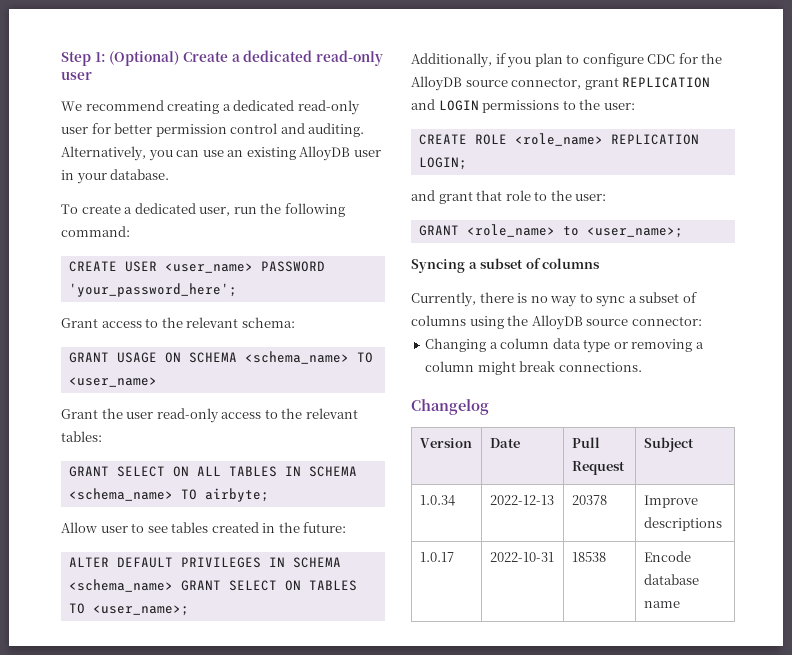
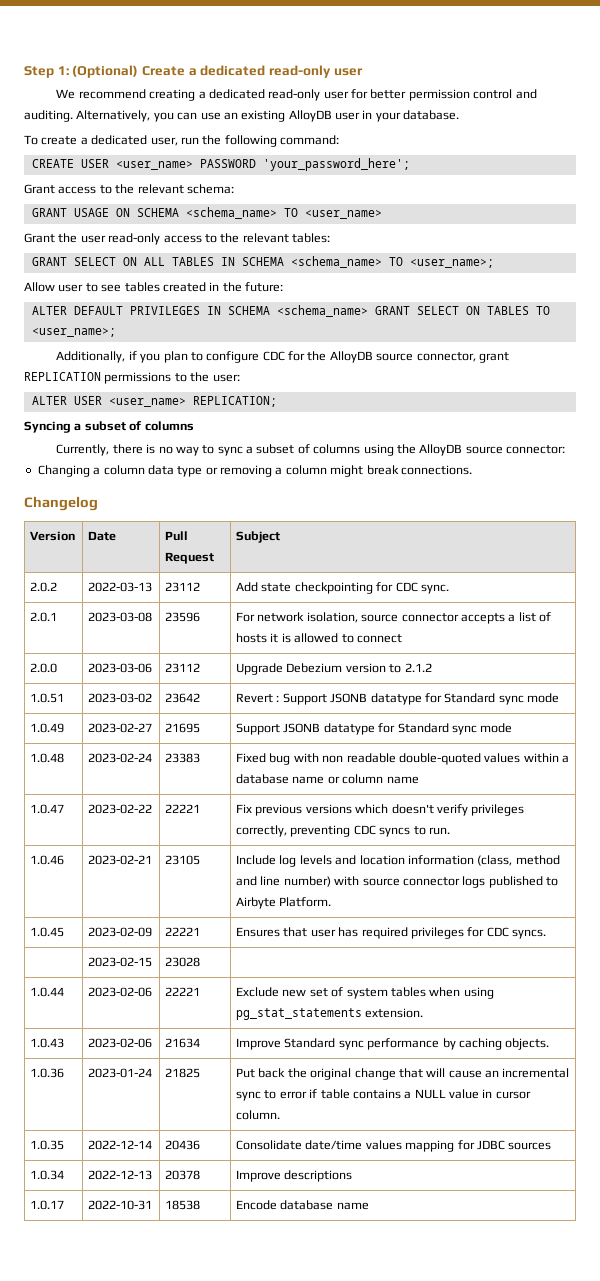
- GRANT SELECT ON ALL TABLES IN SCHEMA <schema_name> TO airbyte;
+ GRANT SELECT ON ALL TABLES IN SCHEMA <schema_name> TO <user_name>;
- Additionally, if you plan to configure CDC for the AlloyDB source connector, grant REPLICATION and LOGIN permissions to the user:
+ Additionally, if you plan to configure CDC for the AlloyDB source connector, grant REPLICATION permissions to the user:
- CREATE ROLE <role_name> REPLICATION LOGIN;
- and grant that role to the user:
- GRANT <role_name> to <user_name>;
+ ALTER USER <user_name> REPLICATION;
+ 2.0.2 | 2022-03-13 | 23112 | Add state checkpointing for CDC sync.
+ 2.0.1 | 2023-03-08 | 23596 | For network isolation, source connector accepts a list of hosts it is allowed to connect
+ 2.0.0 | 2023-03-06 | 23112 | Upgrade Debezium version to 2.1.2
+ 1.0.51 | 2023-03-02 | 23642 | Revert : Support JSONB datatype for Standard sync mode
+ 1.0.49 | 2023-02-27 | 21695 | Support JSONB datatype for Standard sync mode
+ 1.0.48 | 2023-02-24 | 23383 | Fixed bug with non readable double-quoted values within a database name or column name
+ 1.0.47 | 2023-02-22 | 22221 | Fix previous versions which doesn't verify privileges correctly, preventing CDC syncs to run.
+ 1.0.46 | 2023-02-21 | 23105 | Include log levels and location information (class, method and line number) with source connector logs published to Airbyte Platform.
+ 1.0.45 | 2023-02-09 | 22221 | Ensures that user has required privileges for CDC syncs.
+ | 2023-02-15 | 23028 |
+ 1.0.44 | 2023-02-06 | 22221 | Exclude new set of system tables when using pg_stat_statements extension.
+ 1.0.43 | 2023-02-06 | 21634 | Improve Standard sync performance by caching objects.
+ 1.0.36 | 2023-01-24 | 21825 | Put back the original change that will cause an incremental sync to error if table contains a NULL value in cursor column.
+ 1.0.35 | 2022-12-14 | 20436 | Consolidate date/time values mapping for JDBC sources

